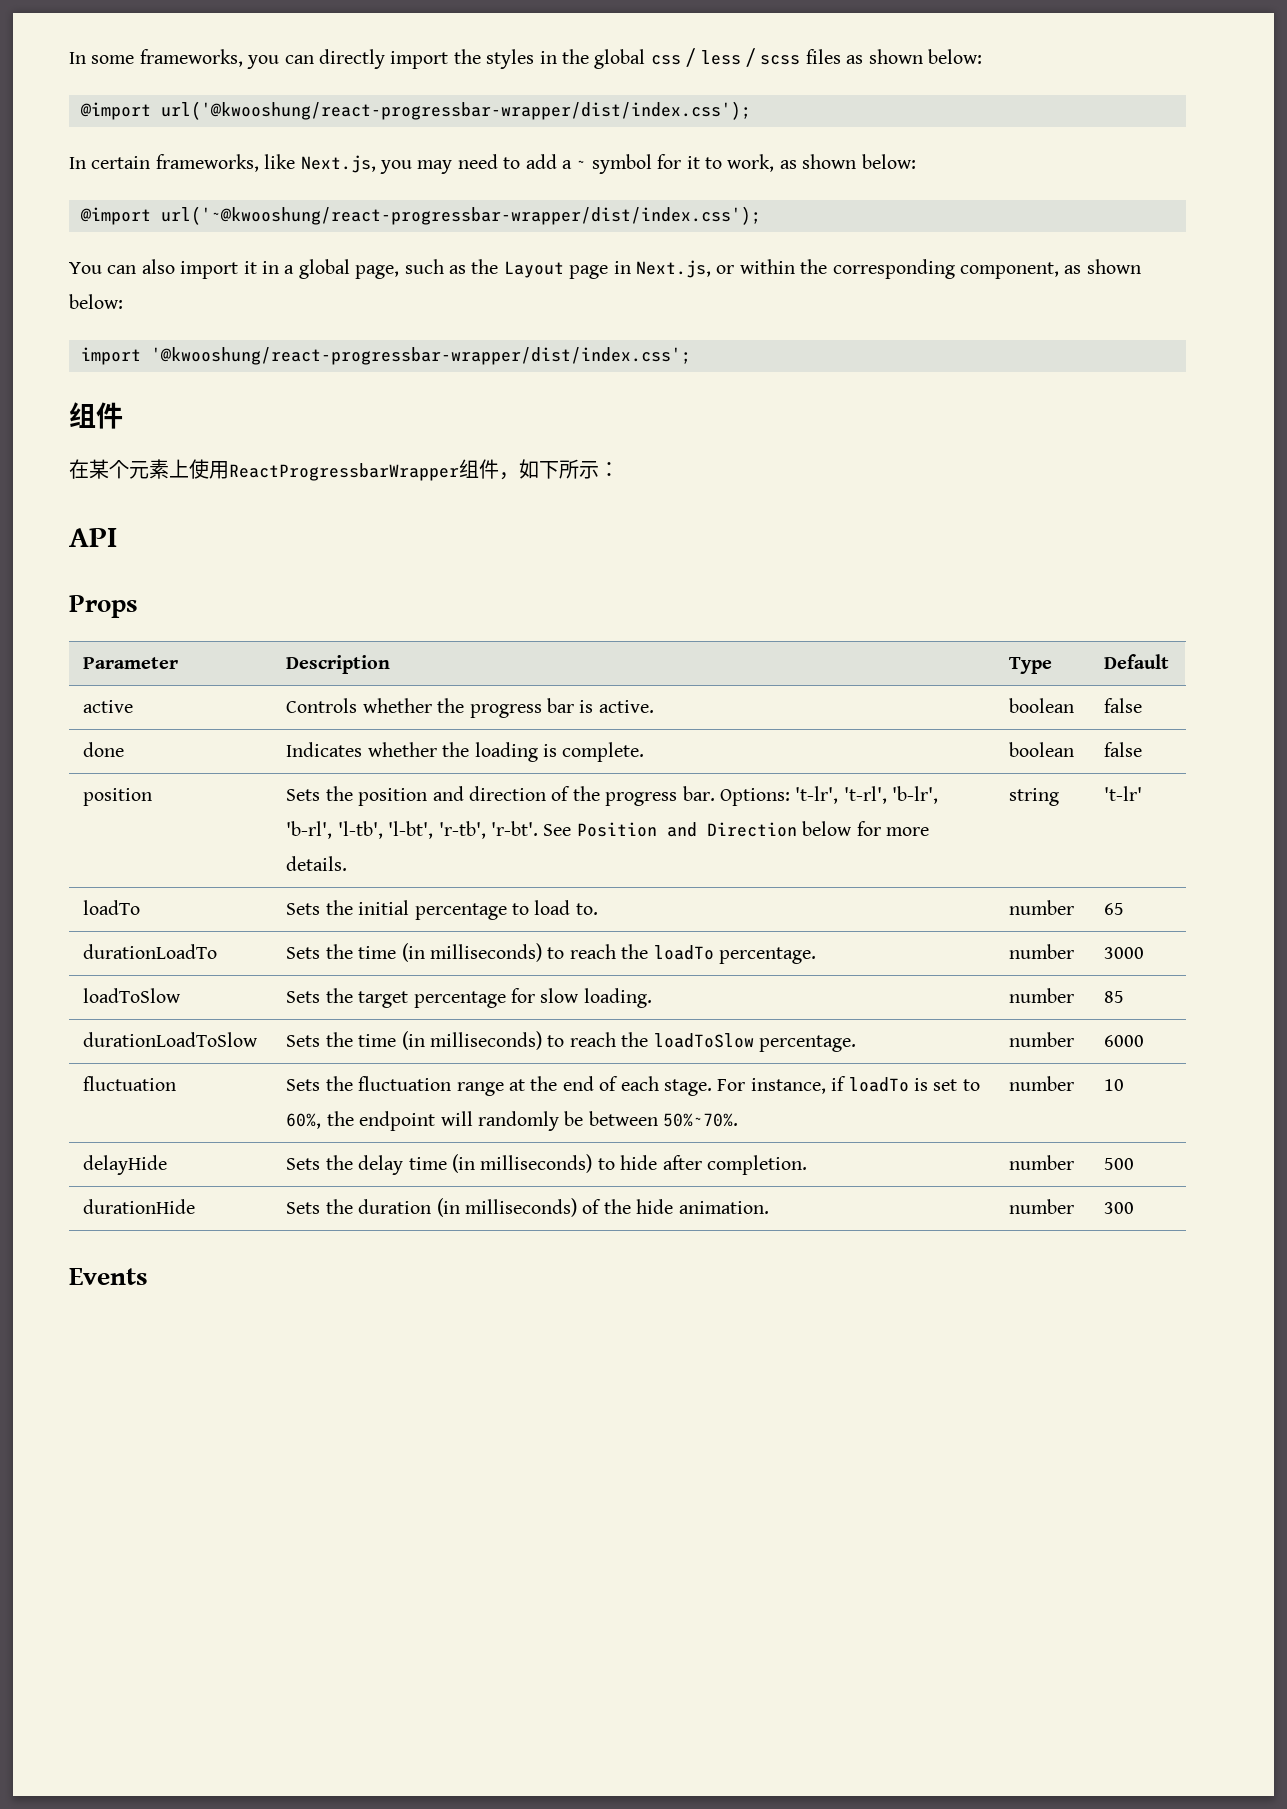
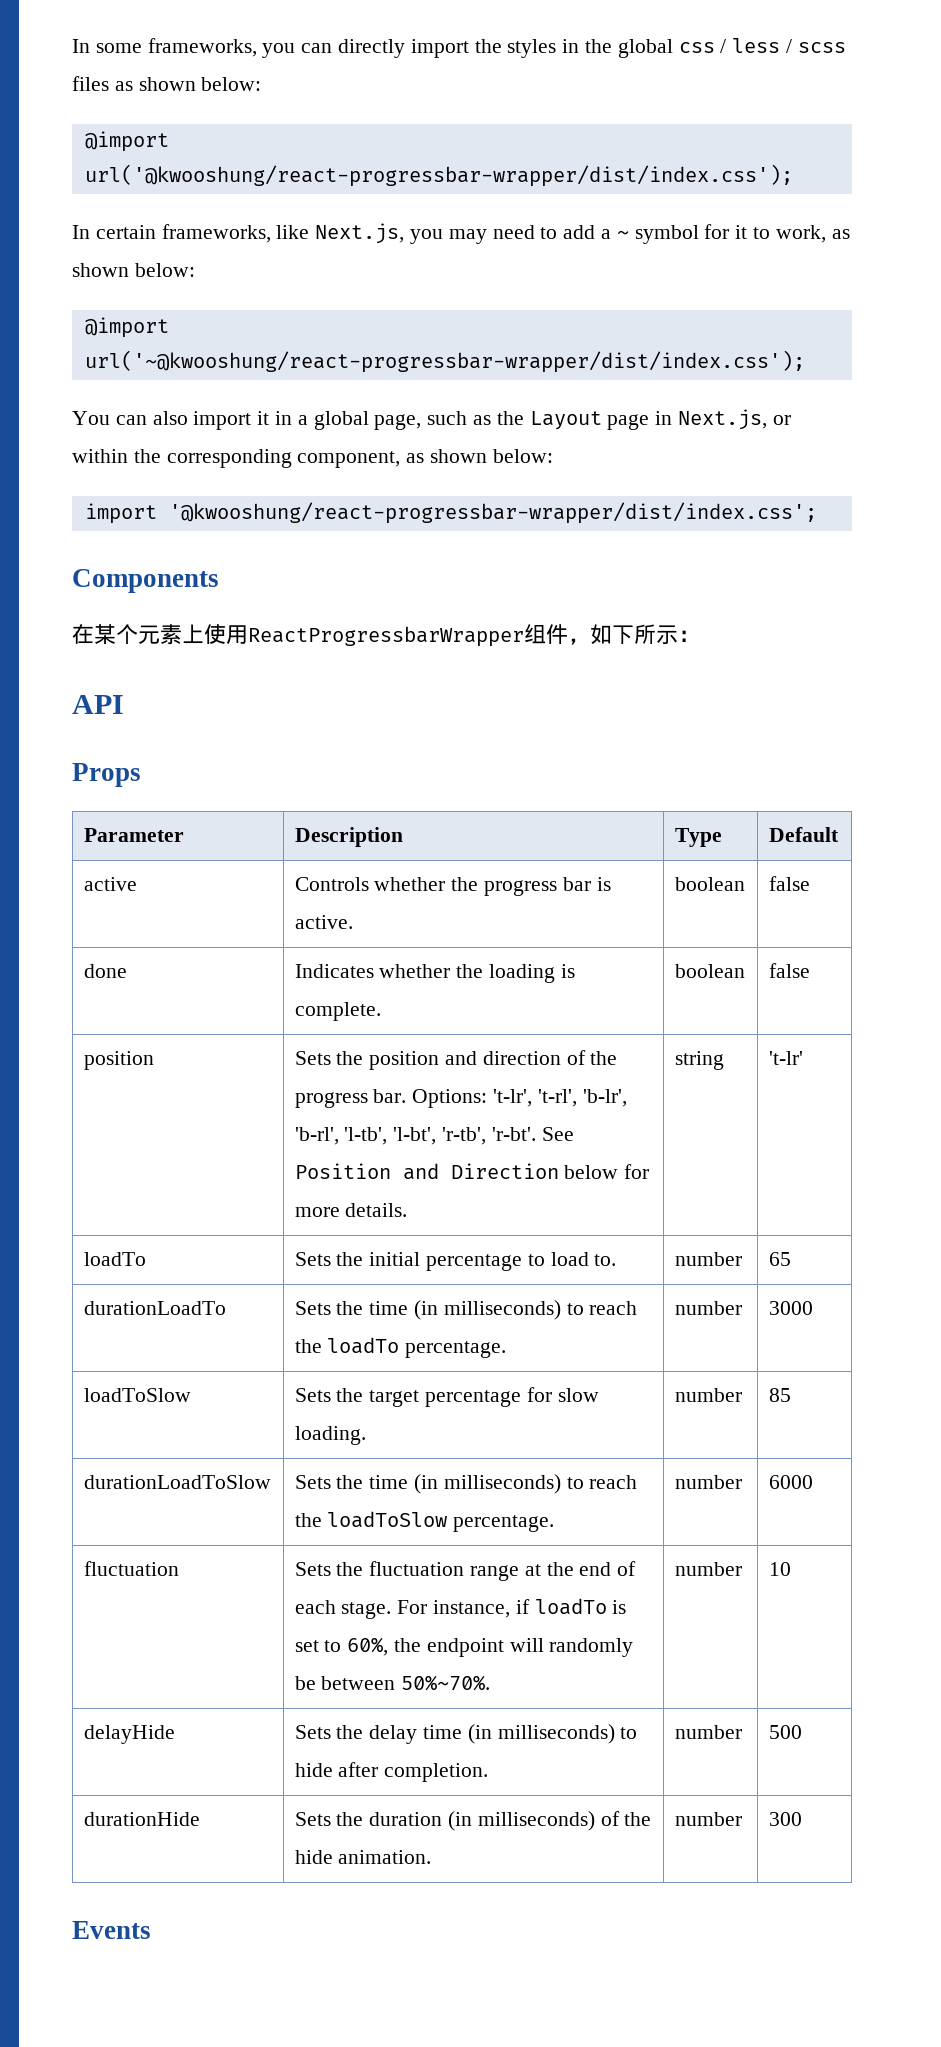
  import '@kwooshung/react-progressbar-wrapper/dist/index.css';
- 组件
+ Components

